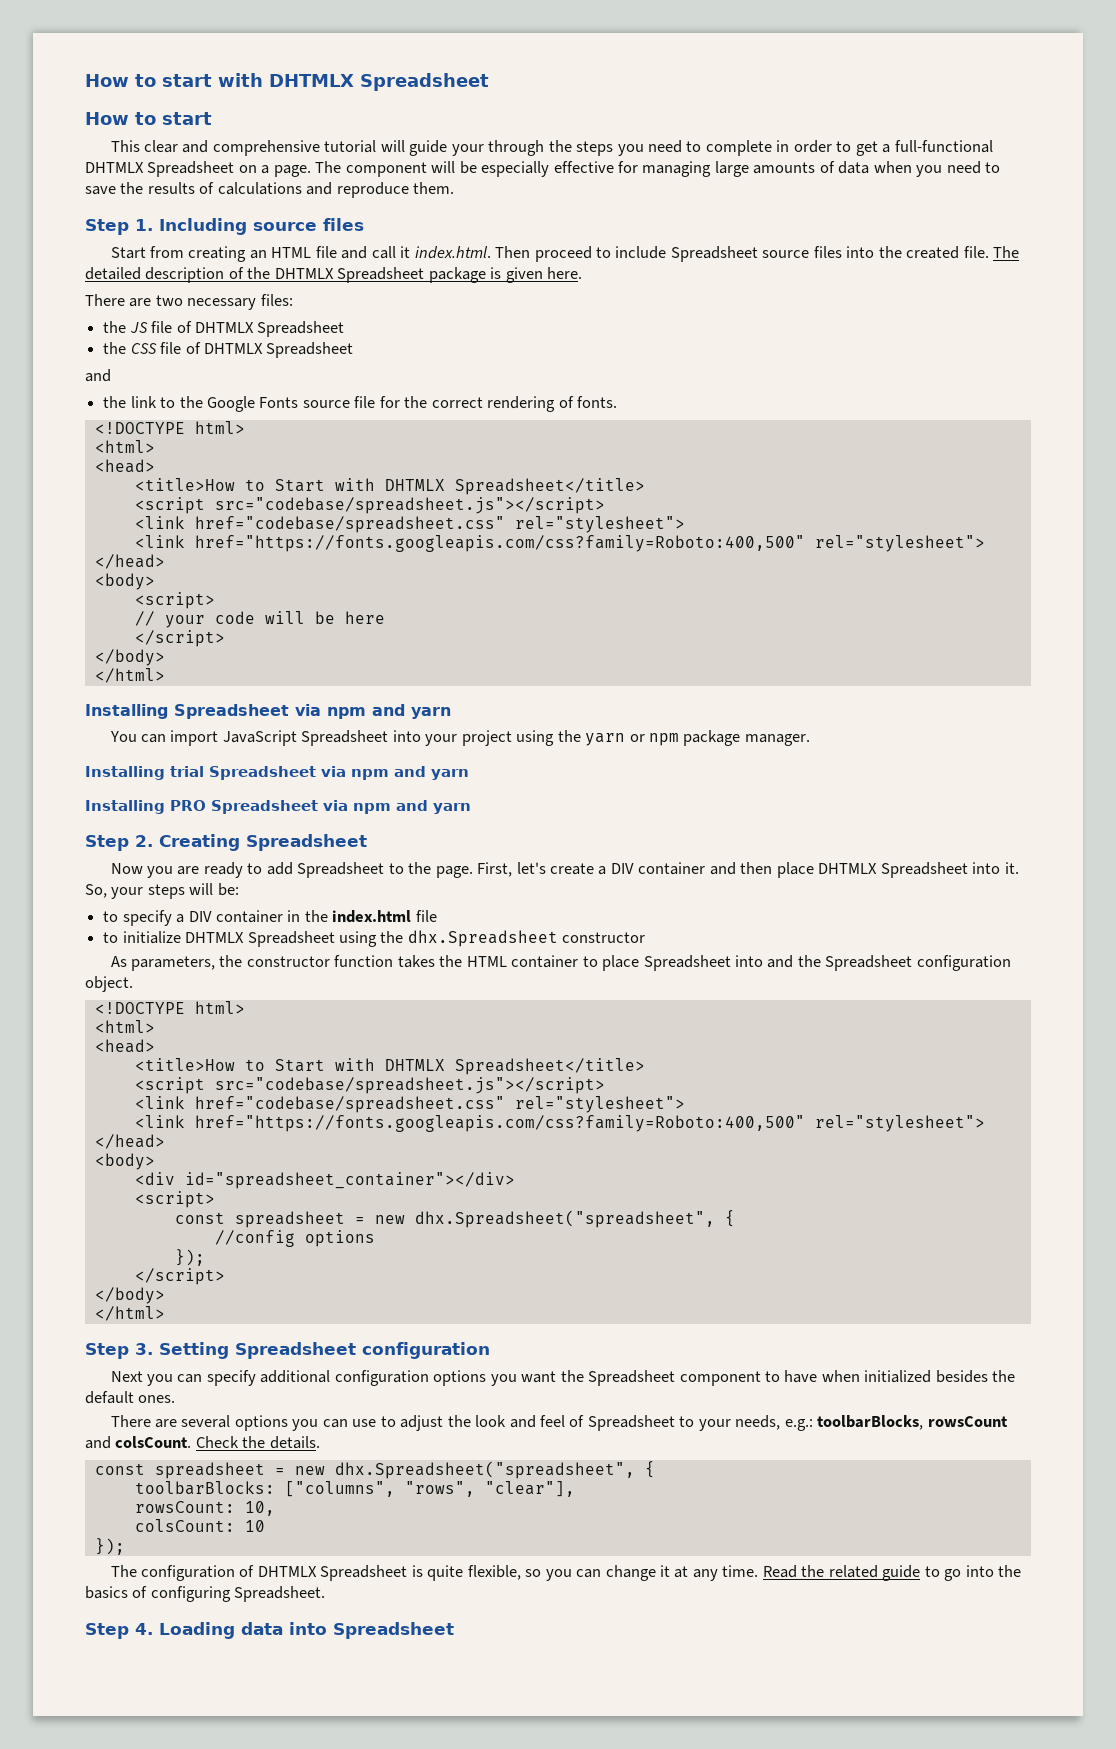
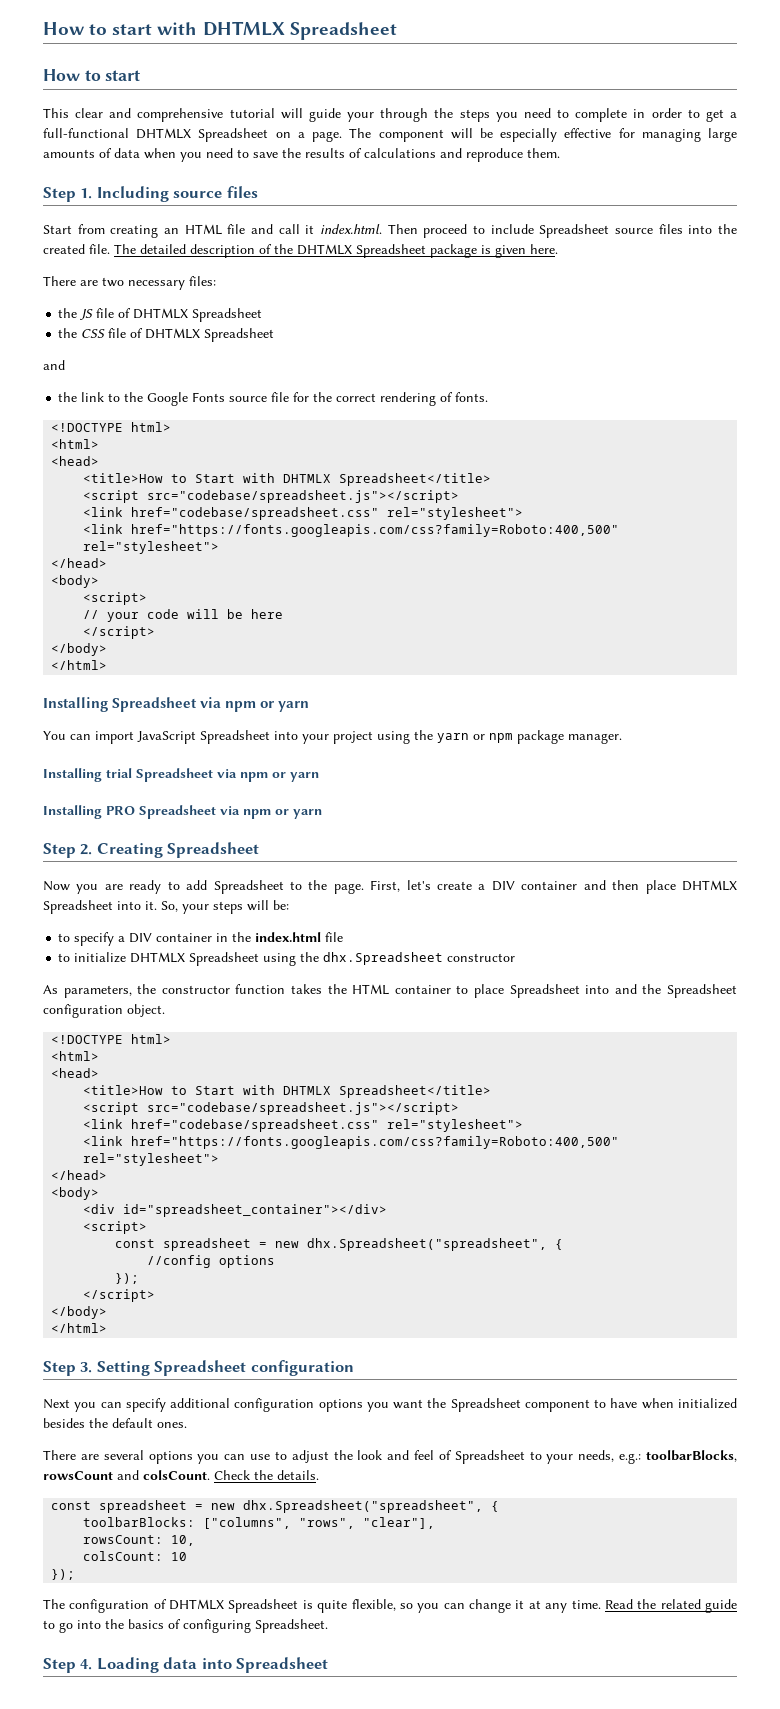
- Installing Spreadsheet via npm and yarn
+ Installing Spreadsheet via npm or yarn
- Installing trial Spreadsheet via npm and yarn
+ Installing trial Spreadsheet via npm or yarn
- Installing PRO Spreadsheet via npm and yarn
+ Installing PRO Spreadsheet via npm or yarn

